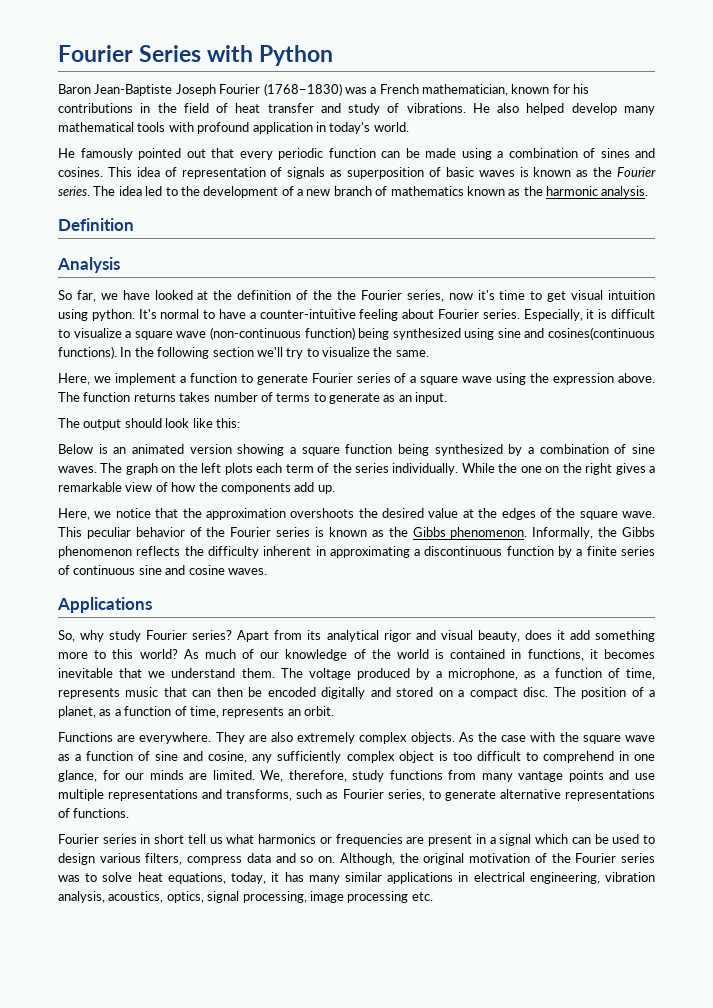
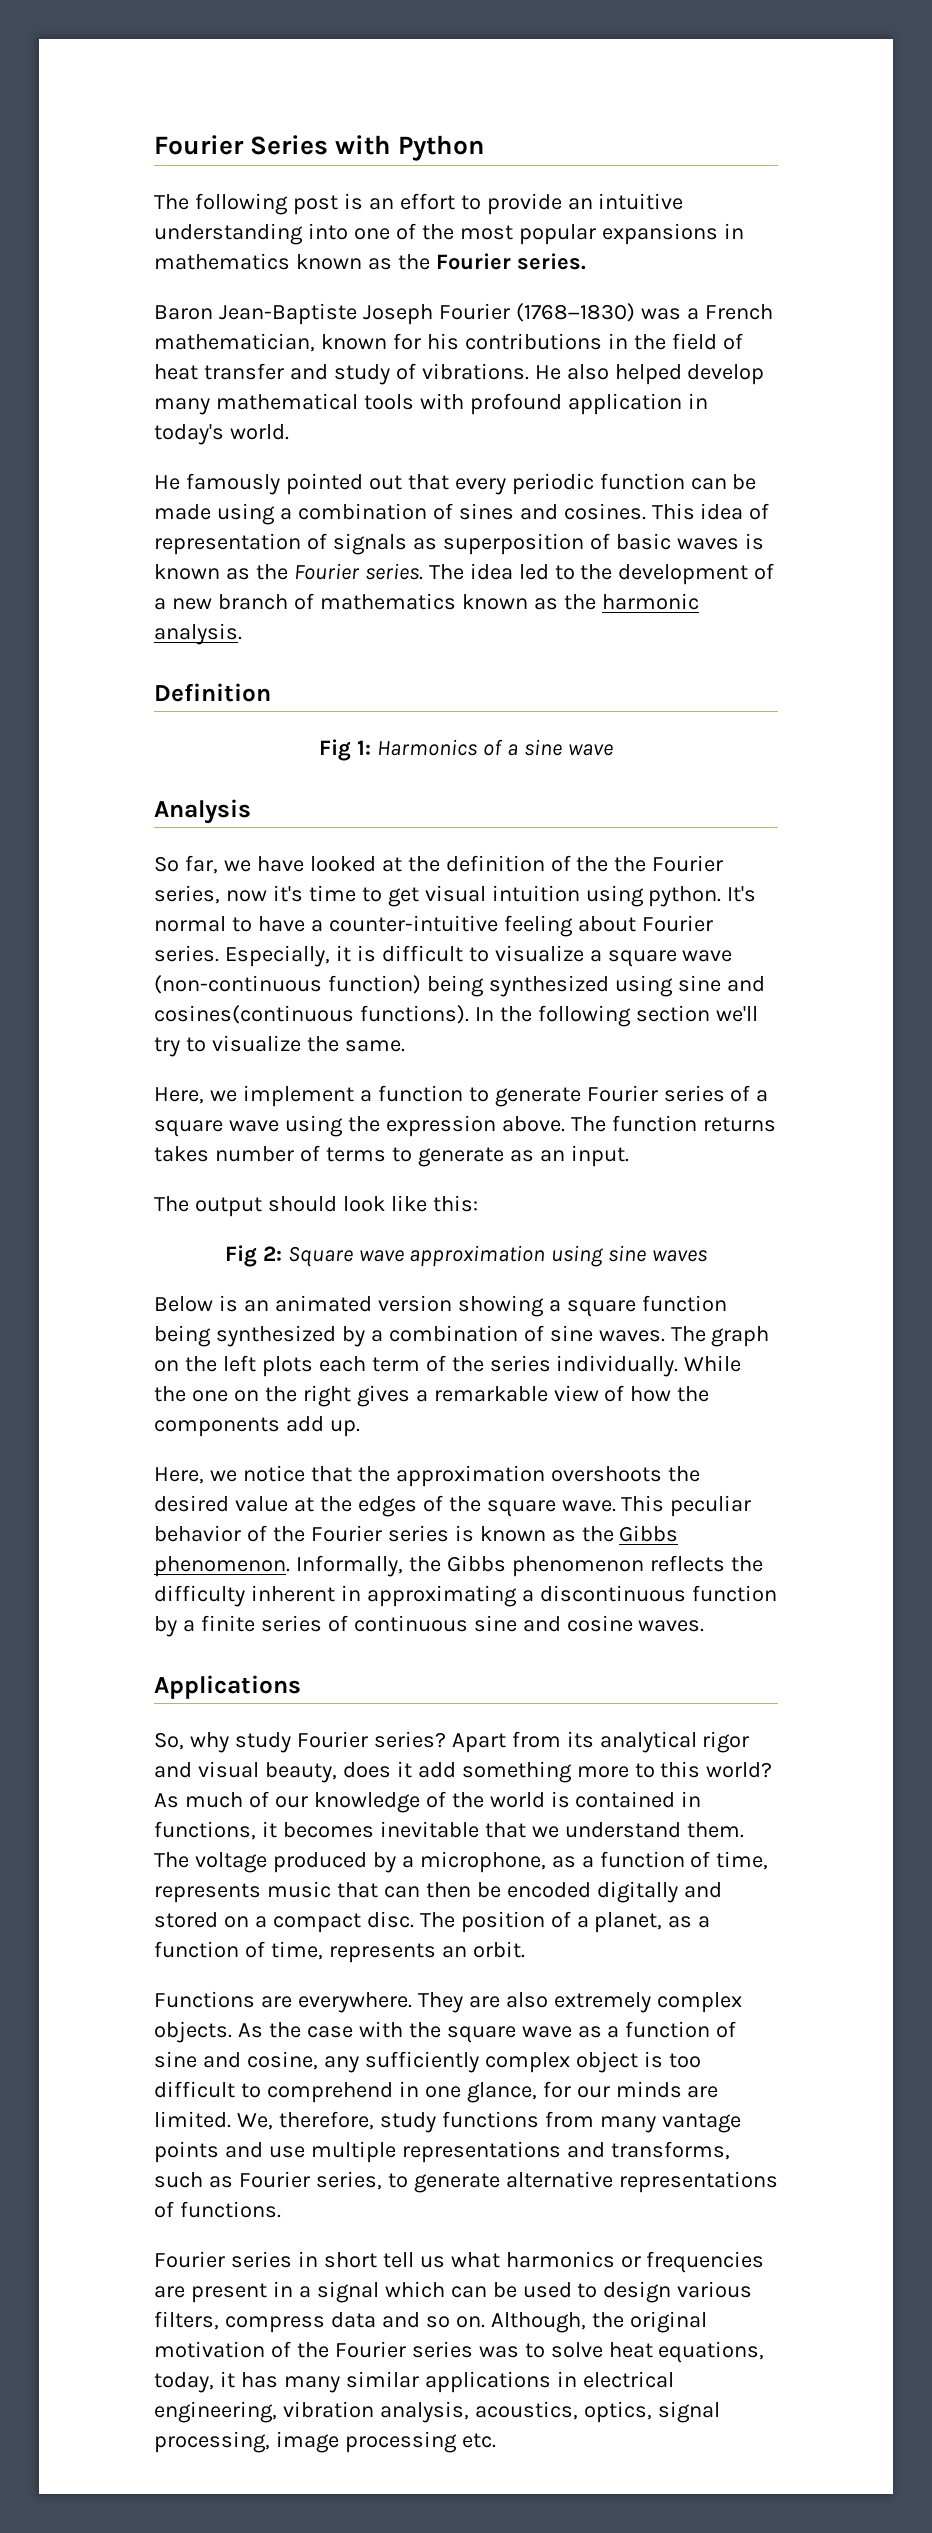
+ The following post is an effort to provide an intuitive understanding into one of the most popular expansions in mathematics known as the Fourier series.
+ Fig 1: Harmonics of a sine wave
+ Fig 2: Square wave approximation using sine waves

